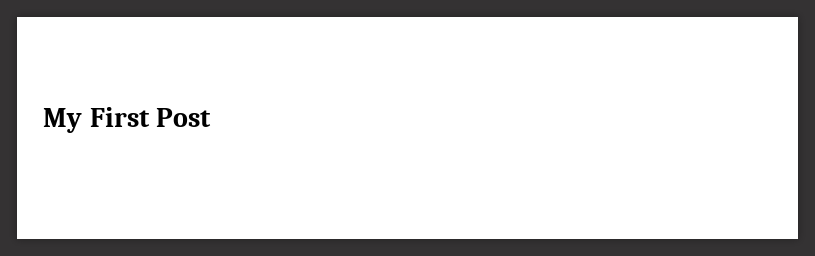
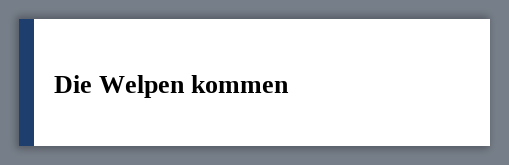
- My First Post
+ Die Welpen kommen

